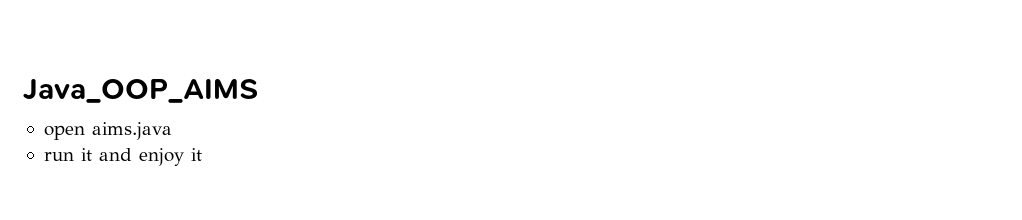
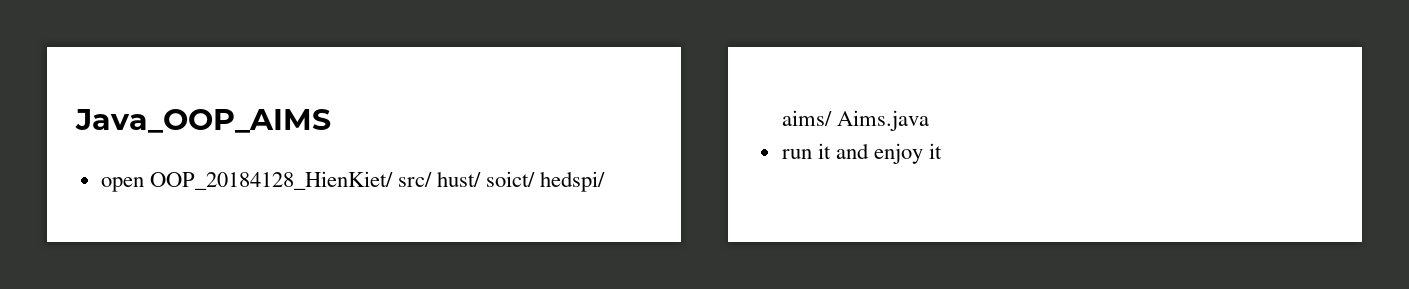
- open aims.java
+ open OOP_20184128_HienKiet/ src/ hust/ soict/ hedspi/ aims/ Aims.java

